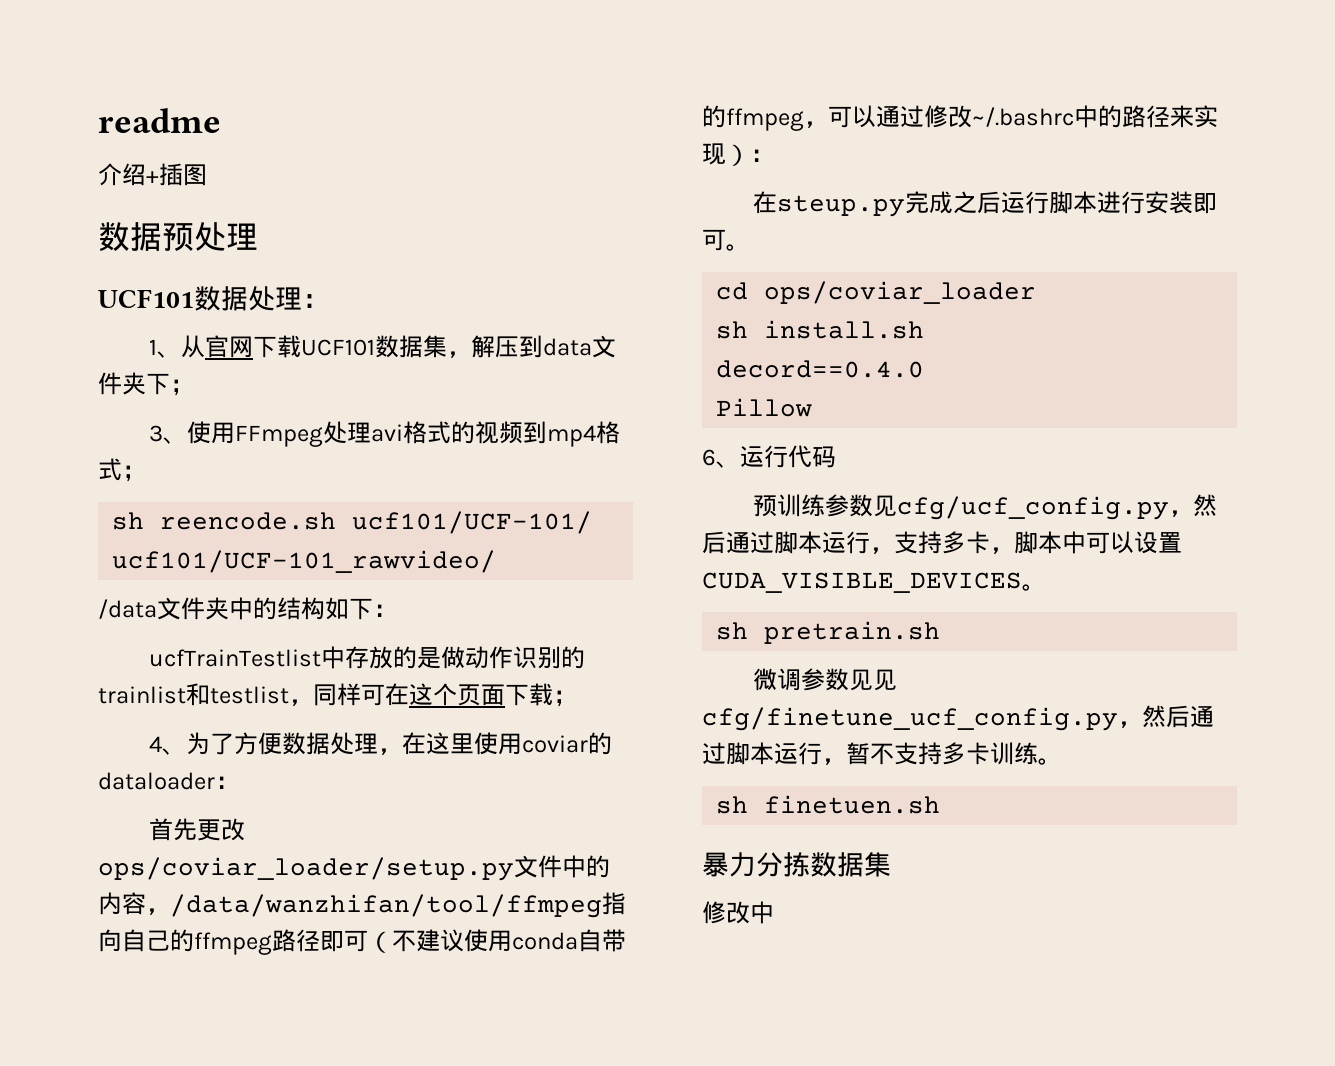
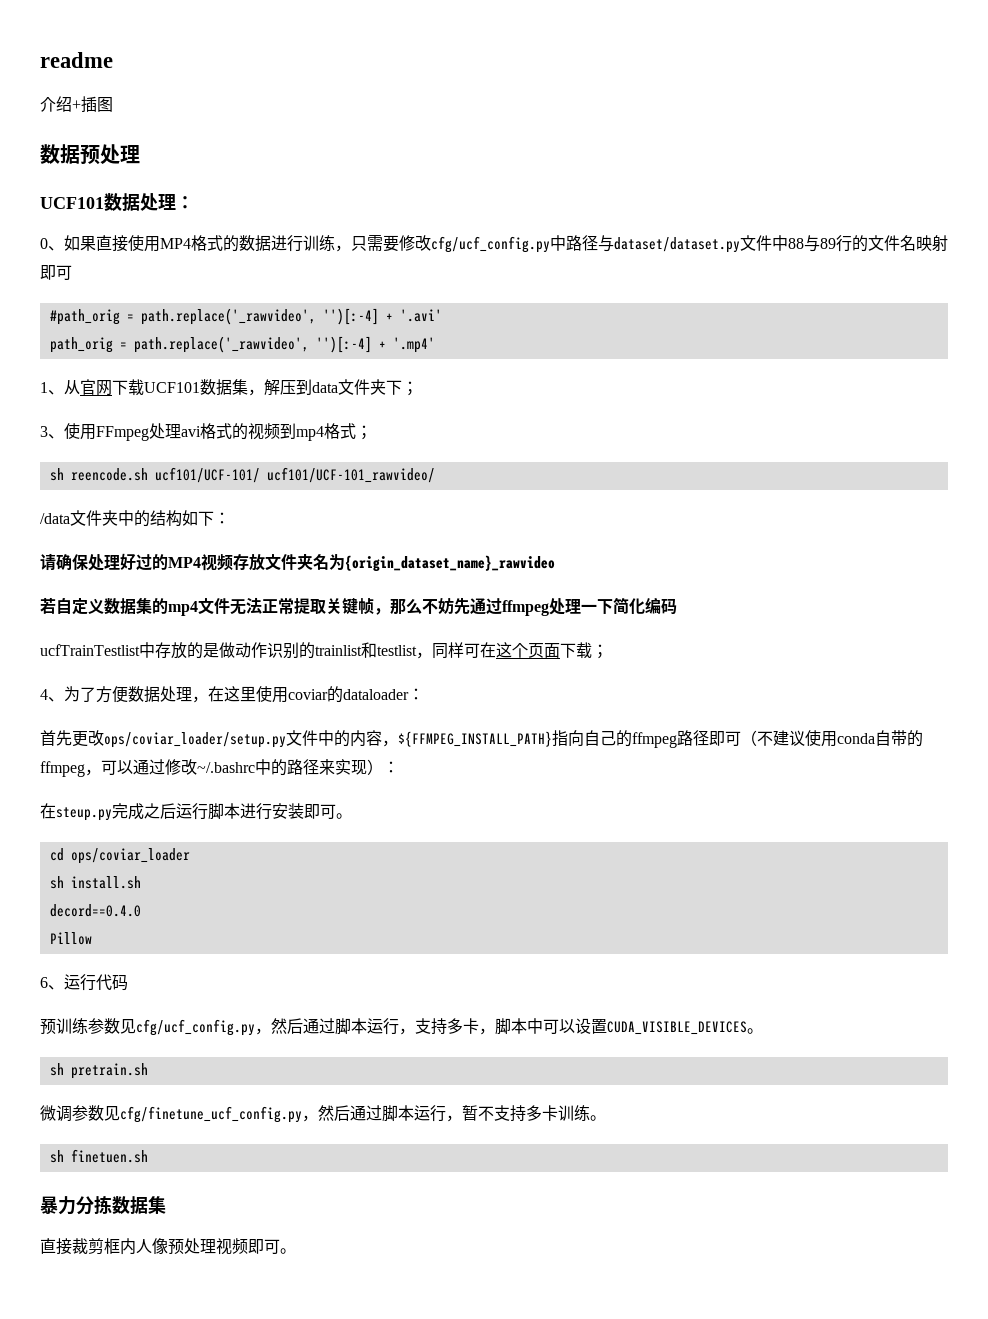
+ 0、如果直接使用MP4格式的数据进行训练，只需要修改cfg/ucf_config.py中路径与dataset/dataset.py文件中88与89行的文件名映射即可
+ #path_orig = path.replace('_rawvideo', '')[:-4] + '.avi'
+ path_orig = path.replace('_rawvideo', '')[:-4] + '.mp4'
+ 请确保处理好过的MP4视频存放文件夹名为{origin_dataset_name}_rawvideo
+ 若自定义数据集的mp4文件无法正常提取关键帧，那么不妨先通过ffmpeg处理一下简化编码
- 首先更改ops/coviar_loader/setup.py文件中的内容，/data/wanzhifan/tool/ffmpeg指向自己的ffmpeg路径即可（不建议使用conda自带的ffmpeg，可以通过修改~/.bashrc中的路径来实现）：
+ 首先更改ops/coviar_loader/setup.py文件中的内容，${FFMPEG_INSTALL_PATH}指向自己的ffmpeg路径即可（不建议使用conda自带的ffmpeg，可以通过修改~/.bashrc中的路径来实现）：
- 微调参数见见cfg/finetune_ucf_config.py，然后通过脚本运行，暂不支持多卡训练。
+ 微调参数见cfg/finetune_ucf_config.py，然后通过脚本运行，暂不支持多卡训练。
- 修改中
+ 直接裁剪框内人像预处理视频即可。

